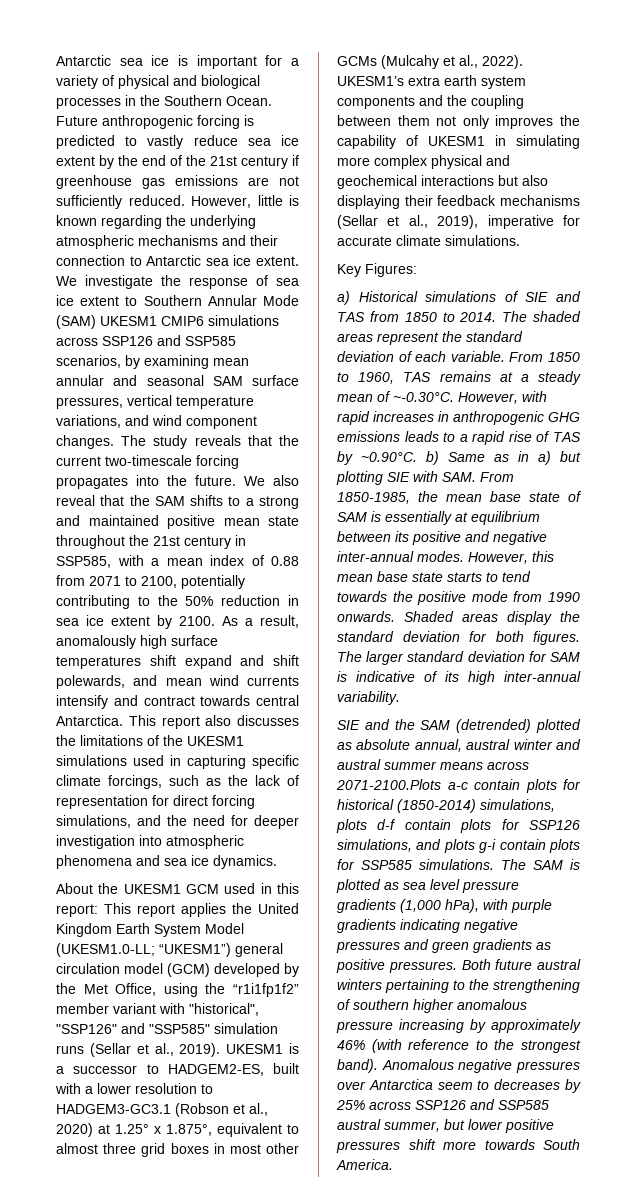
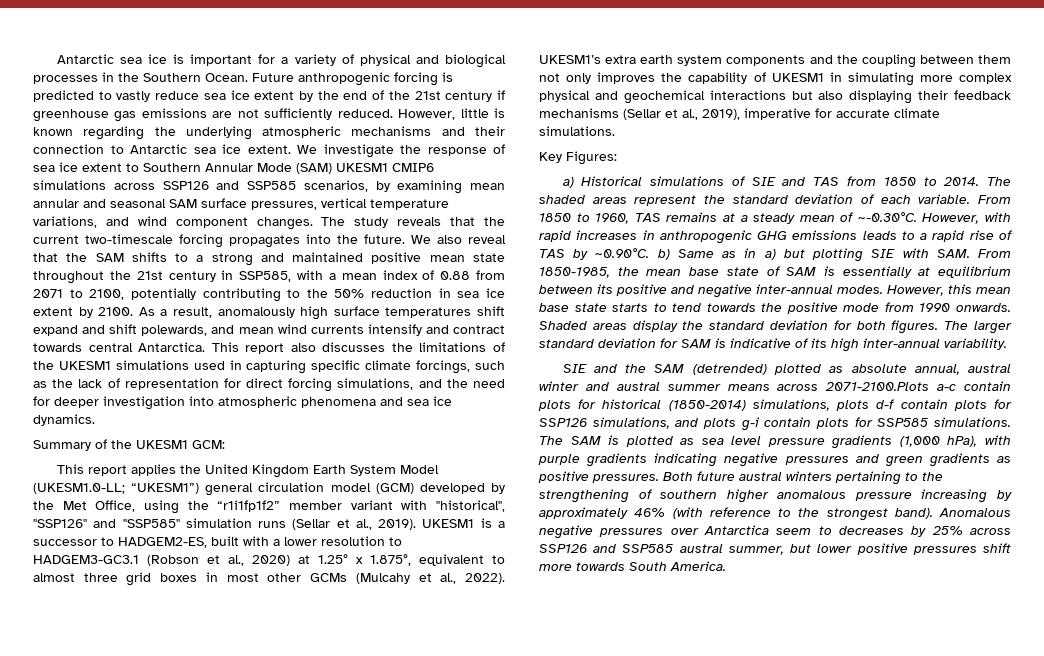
- About the UKESM1 GCM used in this report: This report applies the United Kingdom Earth System Model (UKESM1.0-LL; “UKESM1”) general circulation model (GCM) developed by the Met Office, using the “r1i1fp1f2” member variant with "historical", "SSP126" and "SSP585" simulation runs (Sellar et al., 2019).
+ Summary of the UKESM1 GCM:
+ This report applies the United Kingdom Earth System Model (UKESM1.0-LL; “UKESM1”) general circulation model (GCM) developed by the Met Office, using the “r1i1fp1f2” member variant with "historical", "SSP126" and "SSP585" simulation runs (Sellar et al., 2019).

